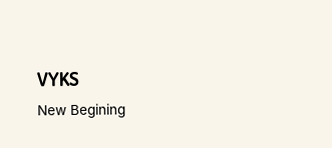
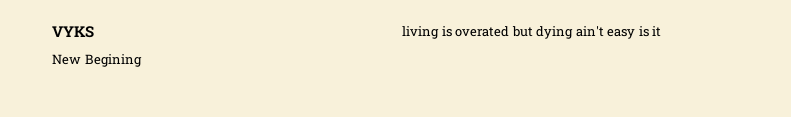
+ living is overated but dying ain't easy is it

